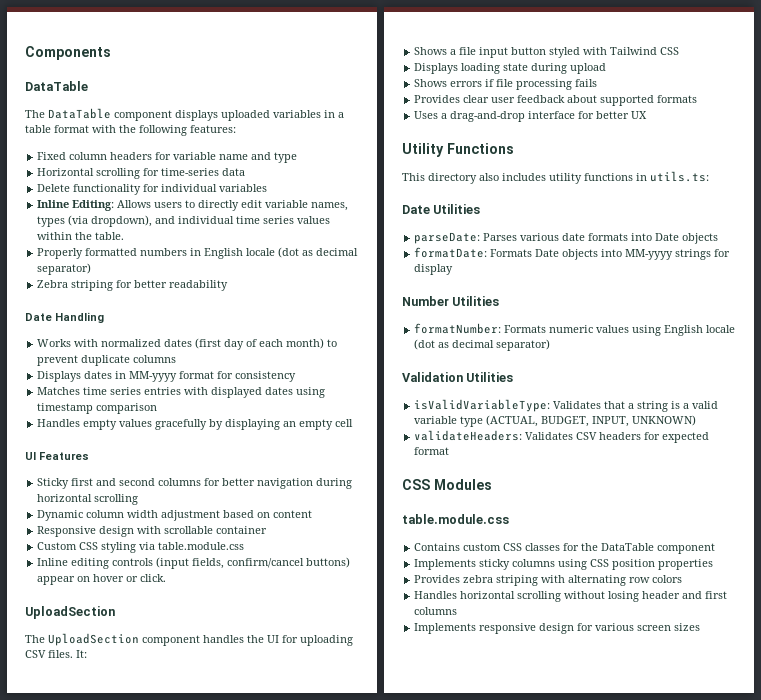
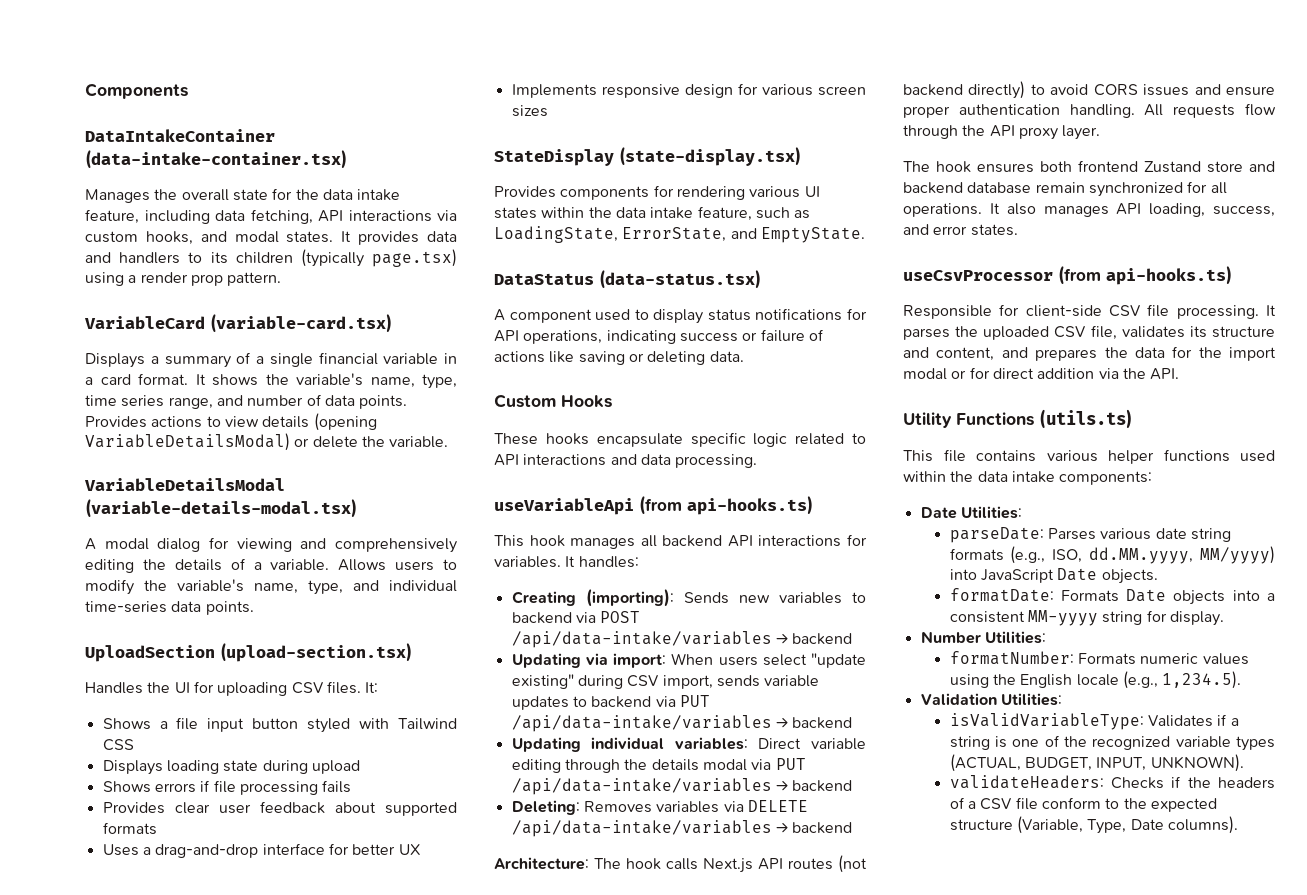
  Components
- DataTable
- The DataTable component displays uploaded variables in a table format with the following features:
- Fixed column headers for variable name and type
- Horizontal scrolling for time-series data
- Delete functionality for individual variables
- Inline Editing: Allows users to directly edit variable names, types (via dropdown), and individual time series values within the table.
- Properly formatted numbers in English locale (dot as decimal separator)
- Zebra striping for better readability
- Date Handling
- Works with normalized dates (first day of each month) to prevent duplicate columns
- Displays dates in MM-yyyy format for consistency
- Matches time series entries with displayed dates using timestamp comparison
- Handles empty values gracefully by displaying an empty cell
- UI Features
- Sticky first and second columns for better navigation during horizontal scrolling
- Dynamic column width adjustment based on content
- Responsive design with scrollable container
- Custom CSS styling via table.module.css
- Inline editing controls (input fields, confirm/cancel buttons) appear on hover or click.
- UploadSection
- The UploadSection component handles the UI for uploading CSV files.
+ DataIntakeContainer (data-intake-container.tsx)
+ Manages the overall state for the data intake feature, including data fetching, API interactions via custom hooks, and modal states. It provides data and handlers to its children (typically page.tsx) using a render prop pattern.
+ VariableCard (variable-card.tsx)
+ Displays a summary of a single financial variable in a card format. It shows the variable's name, type, time series range, and number of data points. Provides actions to view details (opening VariableDetailsModal) or delete the variable.
+ VariableDetailsModal (variable-details-modal.tsx)
+ A modal dialog for viewing and comprehensively editing the details of a variable. Allows users to modify the variable's name, type, and individual time-series data points.
+ UploadSection (upload-section.tsx)
+ Handles the UI for uploading CSV files.
- Utility Functions
- This directory also includes utility functions in utils.ts:
- Date Utilities
- parseDate: Parses various date formats into Date objects
- formatDate: Formats Date objects into MM-yyyy strings for display
- Number Utilities
- formatNumber: Formats numeric values using English locale (dot as decimal separator)
- Validation Utilities
- isValidVariableType: Validates that a string is a valid variable type (ACTUAL, BUDGET, INPUT, UNKNOWN)
- validateHeaders: Validates CSV headers for expected format
- CSS Modules
- table.module.css
- Contains custom CSS classes for the DataTable component
- Implements sticky columns using CSS position properties
- Provides zebra striping with alternating row colors
- Handles horizontal scrolling without losing header and first columns
+ StateDisplay (state-display.tsx)
+ Provides components for rendering various UI states within the data intake feature, such as LoadingState, ErrorState, and EmptyState.
+ DataStatus (data-status.tsx)
+ A component used to display status notifications for API operations, indicating success or failure of actions like saving or deleting data.
+ Custom Hooks
+ These hooks encapsulate specific logic related to API interactions and data processing.
+ useVariableApi (from api-hooks.ts)
+ This hook manages all backend API interactions for variables. It handles:
+ Creating (importing): Sends new variables to backend via POST /api/data-intake/variables → backend
+ Updating via import: When users select "update existing" during CSV import, sends variable updates to backend via PUT /api/data-intake/variables → backend
+ Updating individual variables: Direct variable editing through the details modal via PUT /api/data-intake/variables → backend
+ Deleting: Removes variables via DELETE /api/data-intake/variables → backend
+ Architecture: The hook calls Next.js API routes (not backend directly) to avoid CORS issues and ensure proper authentication handling. All requests flow through the API proxy layer.
+ The hook ensures both frontend Zustand store and backend database remain synchronized for all operations. It also manages API loading, success, and error states.
+ useCsvProcessor (from api-hooks.ts)
+ Responsible for client-side CSV file processing. It parses the uploaded CSV file, validates its structure and content, and prepares the data for the import modal or for direct addition via the API.
+ Utility Functions (utils.ts)
+ This file contains various helper functions used within the data intake components:
+ Date Utilities:
+ parseDate: Parses various date string formats (e.g., ISO, dd.MM.yyyy, MM/yyyy) into JavaScript Date objects.
+ formatDate: Formats Date objects into a consistent MM-yyyy string for display.
+ Number Utilities:
+ formatNumber: Formats numeric values using the English locale (e.g., 1,234.5).
+ Validation Utilities:
+ isValidVariableType: Validates if a string is one of the recognized variable types (ACTUAL, BUDGET, INPUT, UNKNOWN).
+ validateHeaders: Checks if the headers of a CSV file conform to the expected structure (Variable, Type, Date columns).

